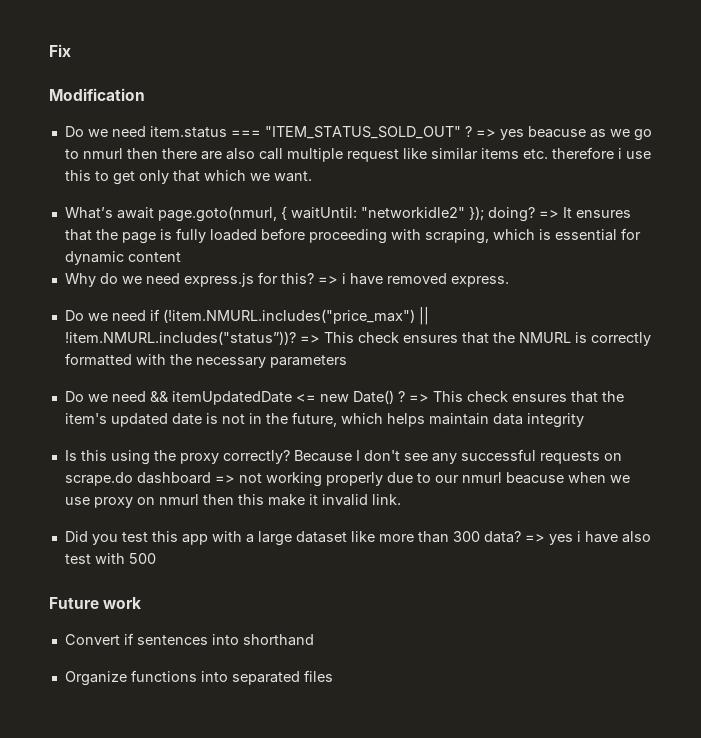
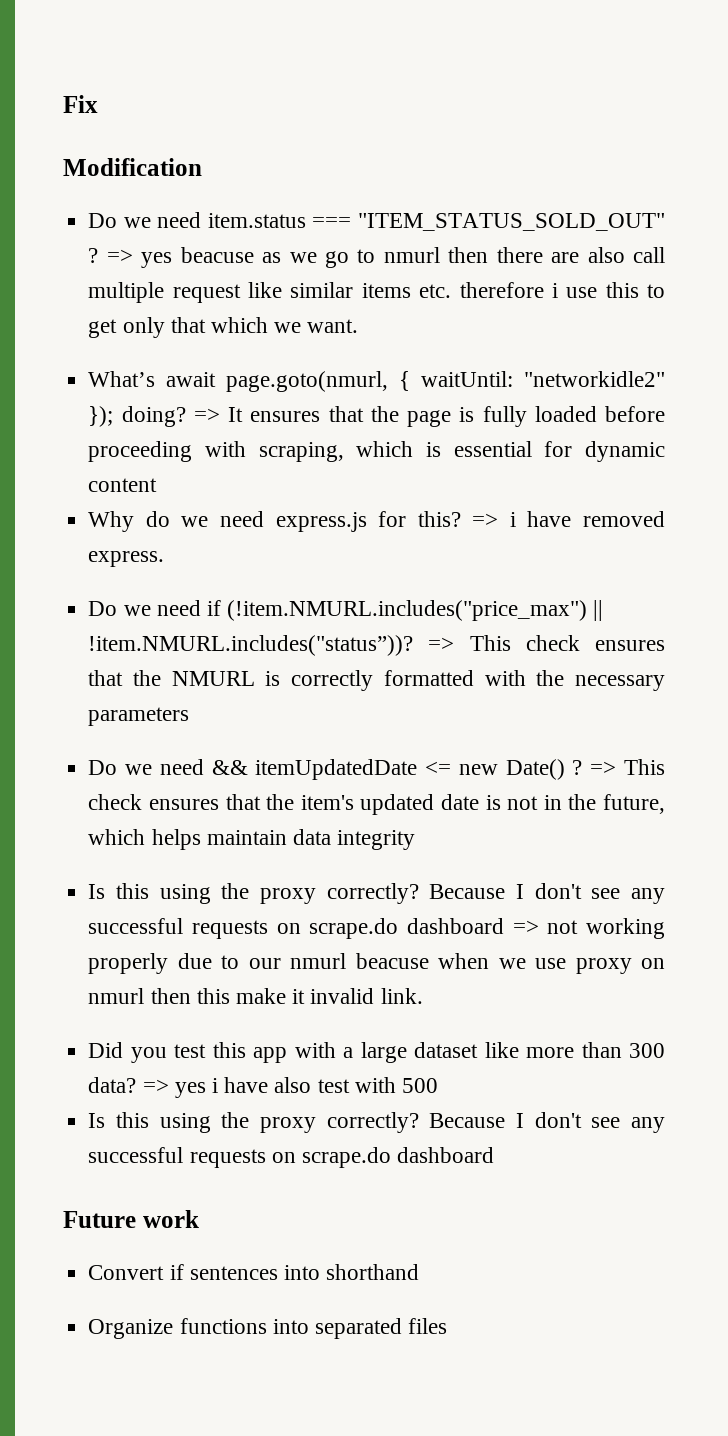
  => yes i have also test with 500
+ Is this using the proxy correctly? Because I don't see any successful requests on scrape.do dashboard

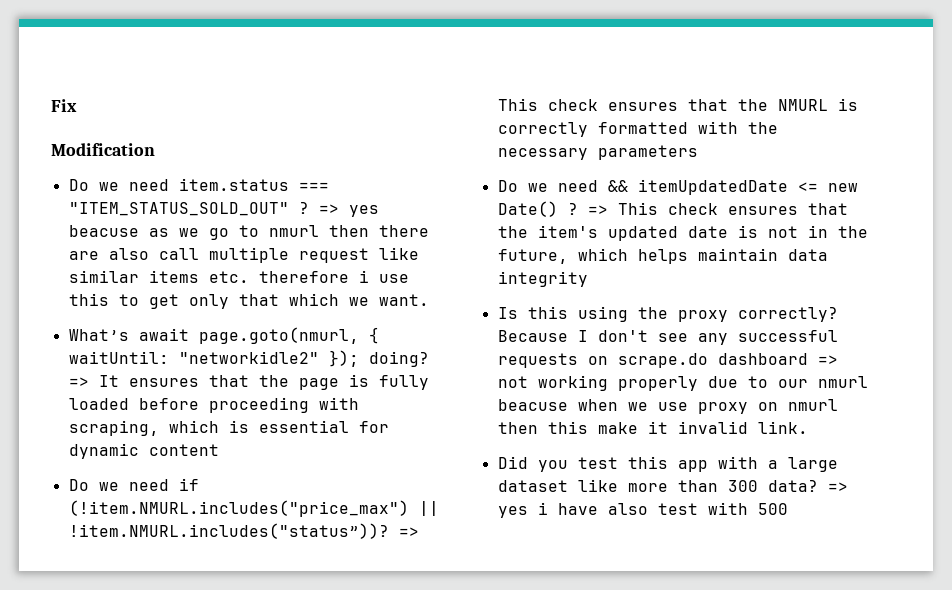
- Why do we need express.js for this? => i have removed express.
  => yes i have also test with 500
- Is this using the proxy correctly? Because I don't see any successful requests on scrape.do dashboard
- Future work
- Convert if sentences into shorthand
- Organize functions into separated files

